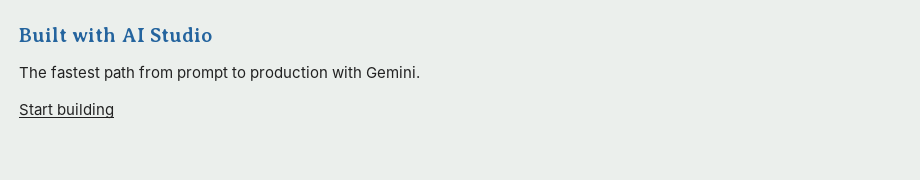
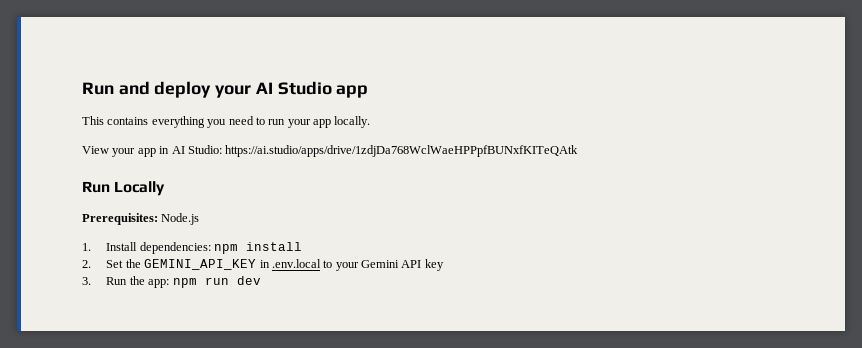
- Built with AI Studio
- The fastest path from prompt to production with Gemini.
- Start building
+ Run and deploy your AI Studio app
+ This contains everything you need to run your app locally.
+ View your app in AI Studio: https://ai.studio/apps/drive/1zdjDa768WclWaeHPPpfBUNxfKITeQAtk
+ Run Locally
+ Prerequisites: Node.js
+ 1. Install dependencies: npm install
+ 2. Set the GEMINI_API_KEY in .env.local to your Gemini API key
+ 3. Run the app: npm run dev

